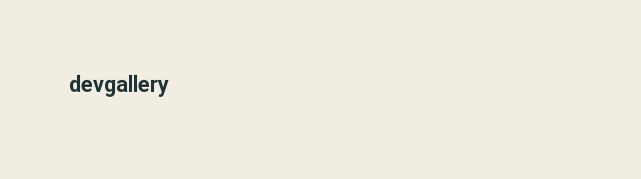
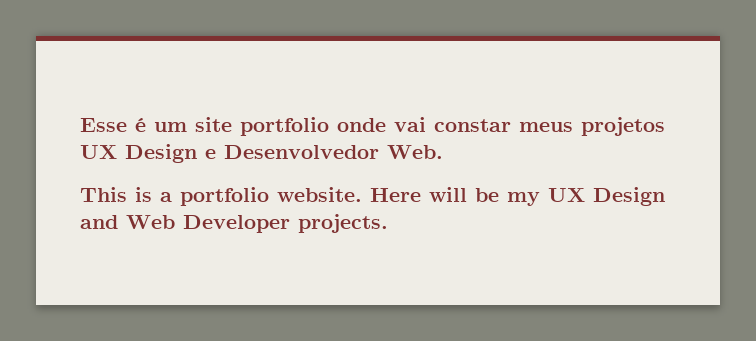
- devgallery
+ Esse é um site portfolio onde vai constar meus projetos UX Design e Desenvolvedor Web.
+ This is a portfolio website. Here will be my UX Design and Web Developer projects.

